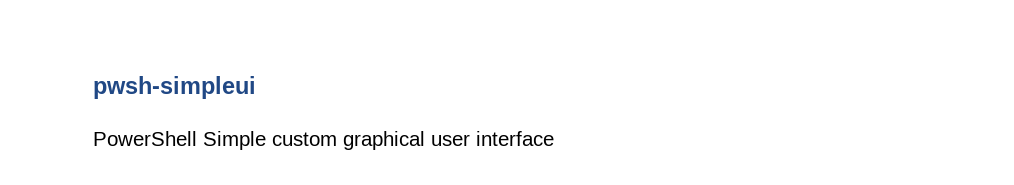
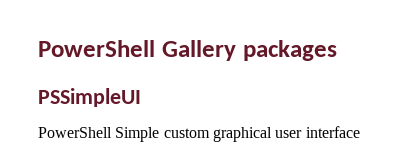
- pwsh-simpleui
+ PowerShell Gallery packages
+ PSSimpleUI

